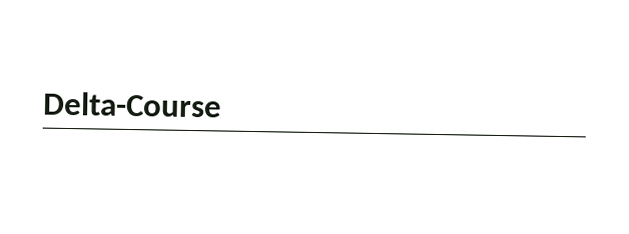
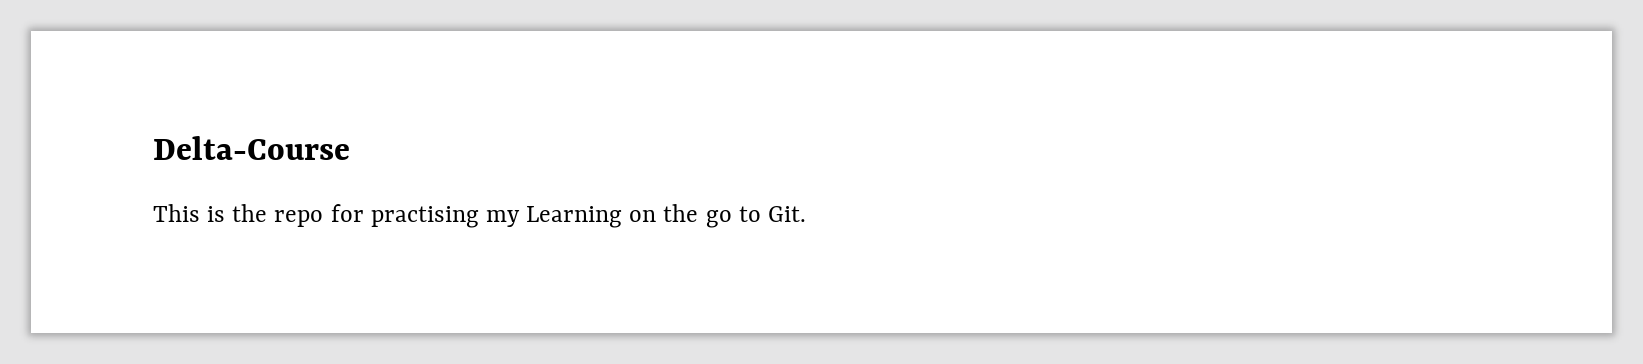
+ This is the repo for practising my Learning on the go to Git.

